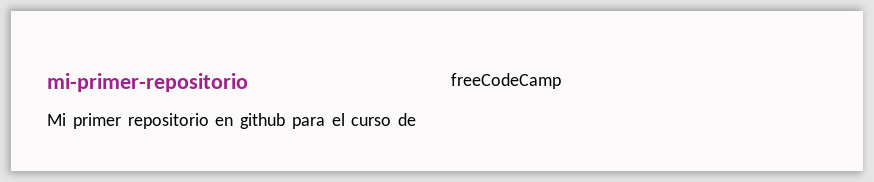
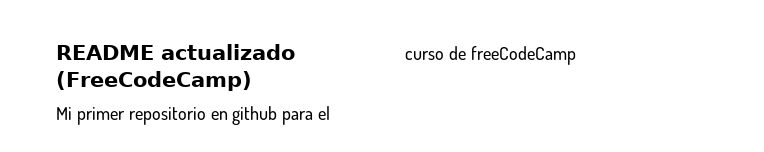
- mi-primer-repositorio
+ README actualizado (FreeCodeCamp)

